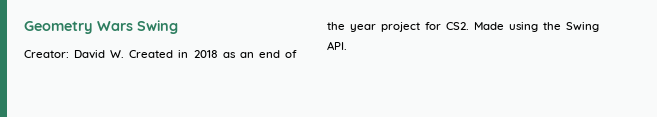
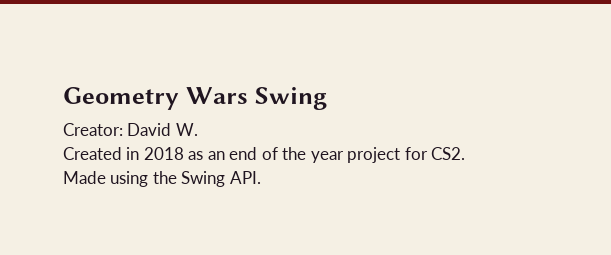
- Creator: David W. Created in 2018 as an end of the year project for CS2. Made using the Swing API.
+ Creator: David W.
+ Created in 2018 as an end of the year project for CS2.
+ Made using the Swing API.

